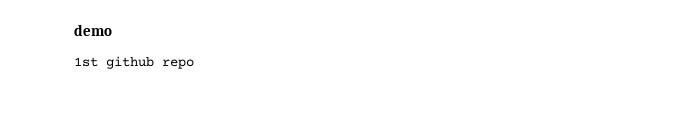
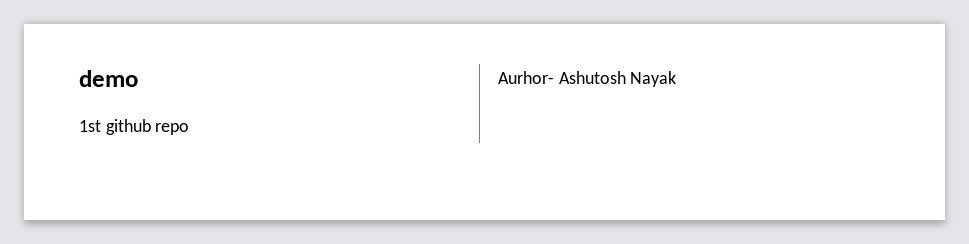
+ Aurhor- Ashutosh Nayak

